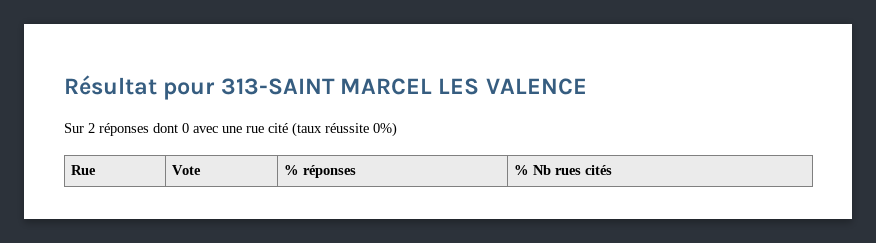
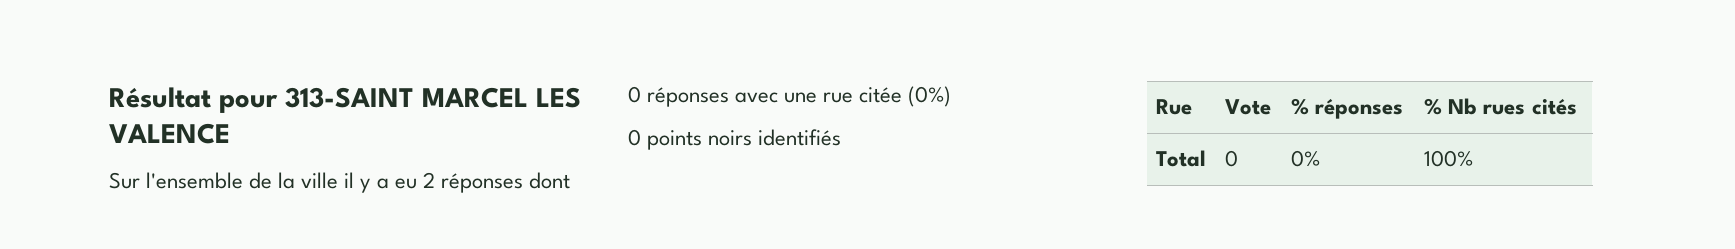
- Sur 2 réponses dont 0 avec une rue cité (taux réussite 0%)
+ Sur l'ensemble de la ville il y a eu 2 réponses dont 0 réponses avec une rue citée (0%)
+ 0 points noirs identifiés
+ Total | 0 | 0% | 100%

